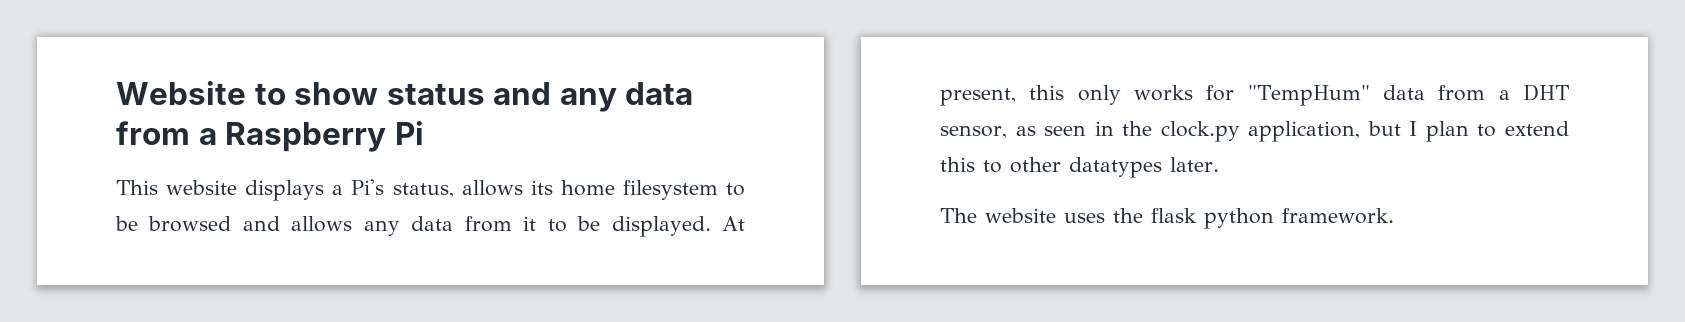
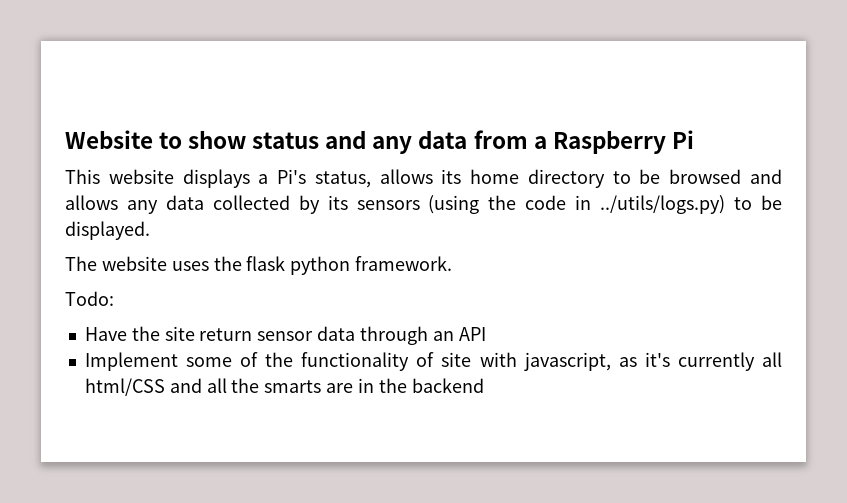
- This website displays a Pi's status, allows its home filesystem to be browsed and allows any data from it to be displayed. At present, this only works for "TempHum" data from a DHT sensor, as seen in the clock.py application, but I plan to extend this to other datatypes later.
+ This website displays a Pi's status, allows its home directory to be browsed and allows any data collected by its sensors (using the code in ../utils/logs.py) to be displayed.
+ Todo:
+ Have the site return sensor data through an API
+ Implement some of the functionality of site with javascript, as it's currently all html/CSS and all the smarts are in the backend

